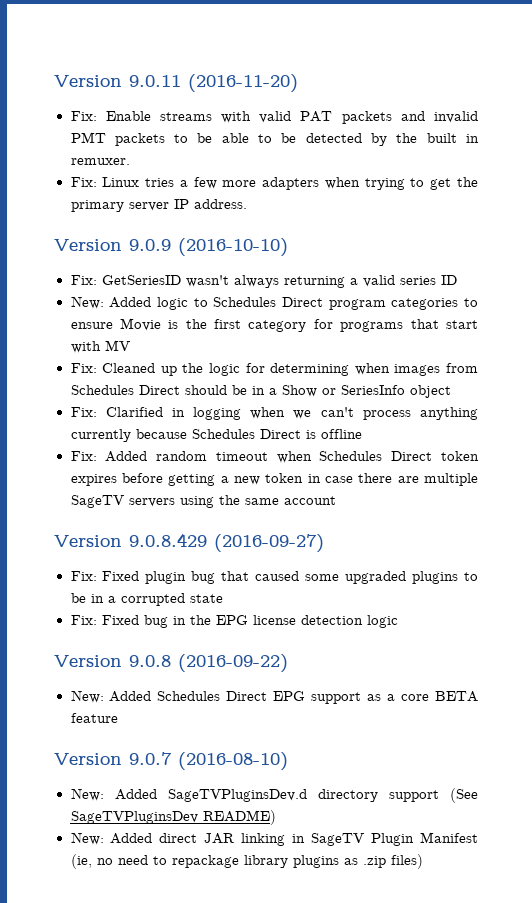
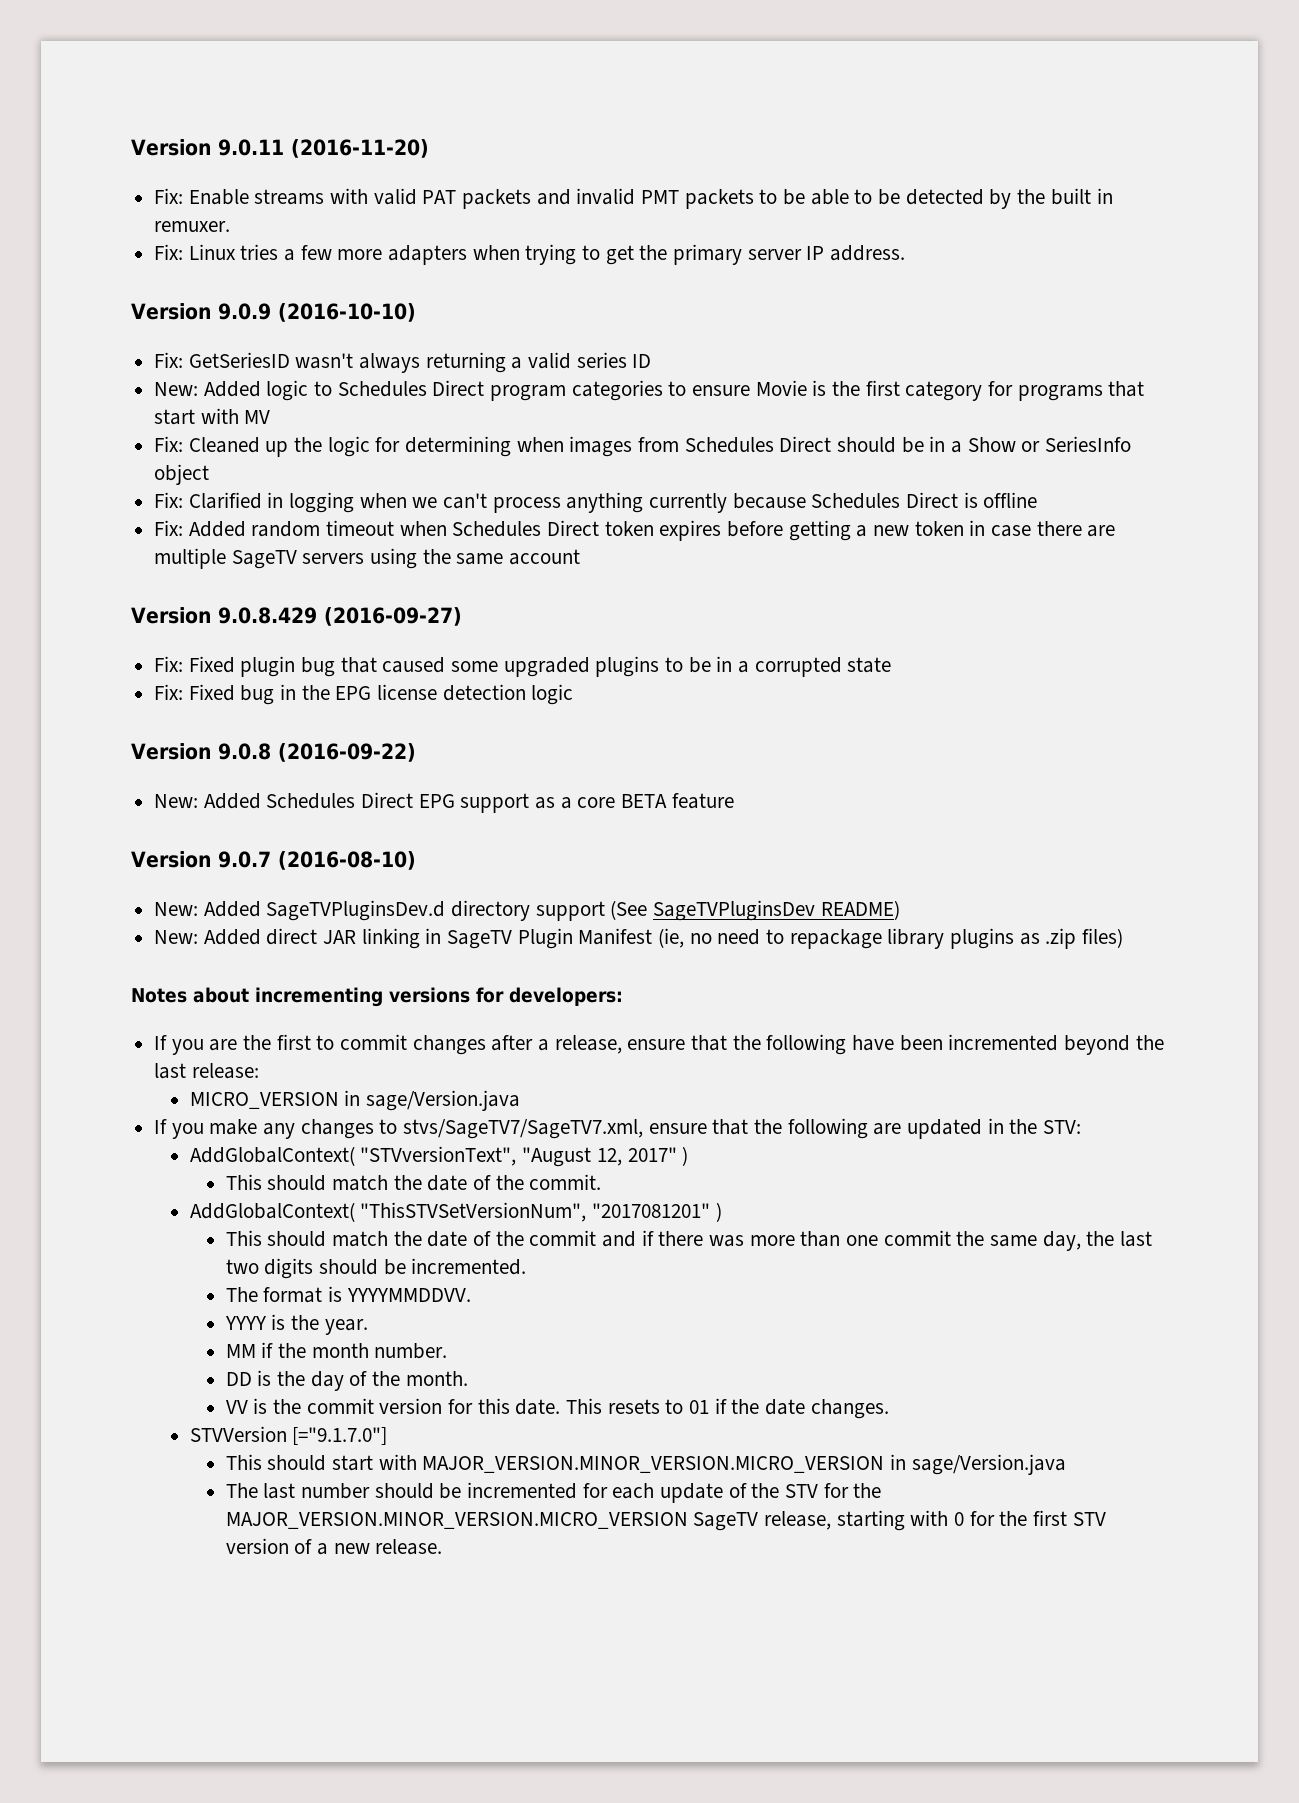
+ Notes about incrementing versions for developers:
+ If you are the first to commit changes after a release, ensure that the following have been incremented beyond the last release:
+ MICRO_VERSION in sage/Version.java
+ If you make any changes to stvs/SageTV7/SageTV7.xml, ensure that the following are updated in the STV:
+ AddGlobalContext( "STVversionText", "August 12, 2017" )
+ This should match the date of the commit.
+ AddGlobalContext( "ThisSTVSetVersionNum", "2017081201" )
+ This should match the date of the commit and if there was more than one commit the same day, the last two digits should be incremented.
+ The format is YYYYMMDDVV.
+ YYYY is the year.
+ MM if the month number.
+ DD is the day of the month.
+ VV is the commit version for this date. This resets to 01 if the date changes.
+ STVVersion [="9.1.7.0"]
+ This should start with MAJOR_VERSION.MINOR_VERSION.MICRO_VERSION in sage/Version.java
+ The last number should be incremented for each update of the STV for the MAJOR_VERSION.MINOR_VERSION.MICRO_VERSION SageTV release, starting with 0 for the first STV version of a new release.

